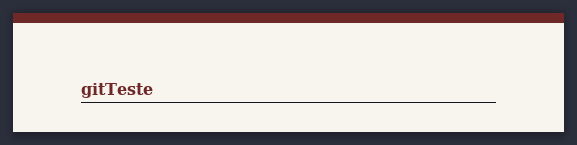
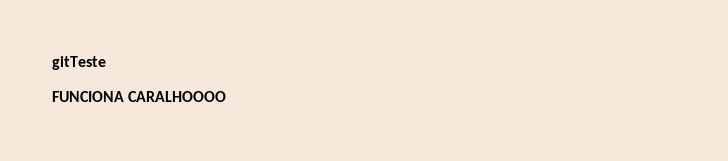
+ FUNCIONA CARALHOOOO

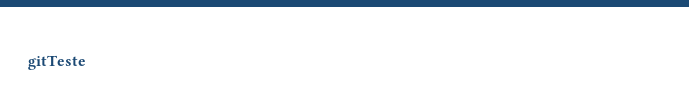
- FUNCIONA CARALHOOOO

